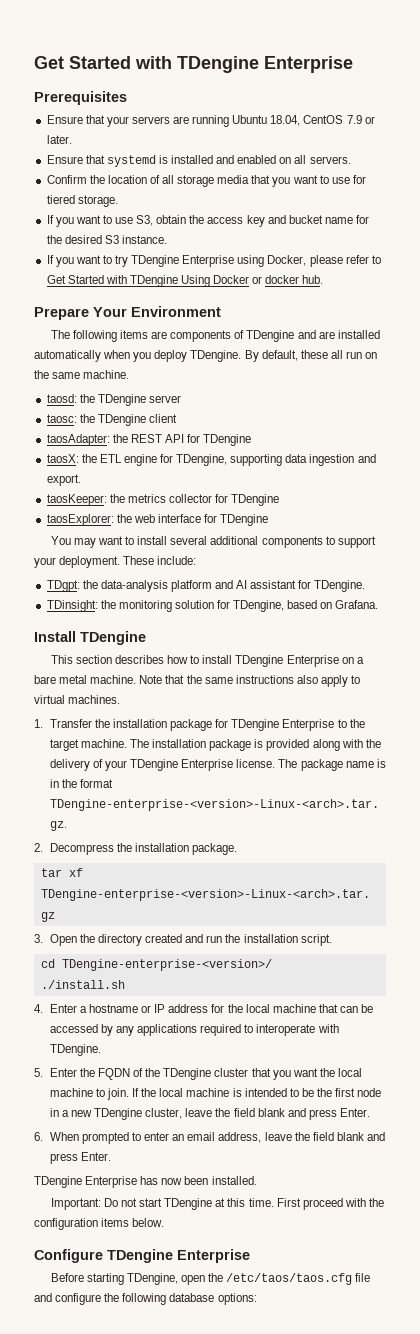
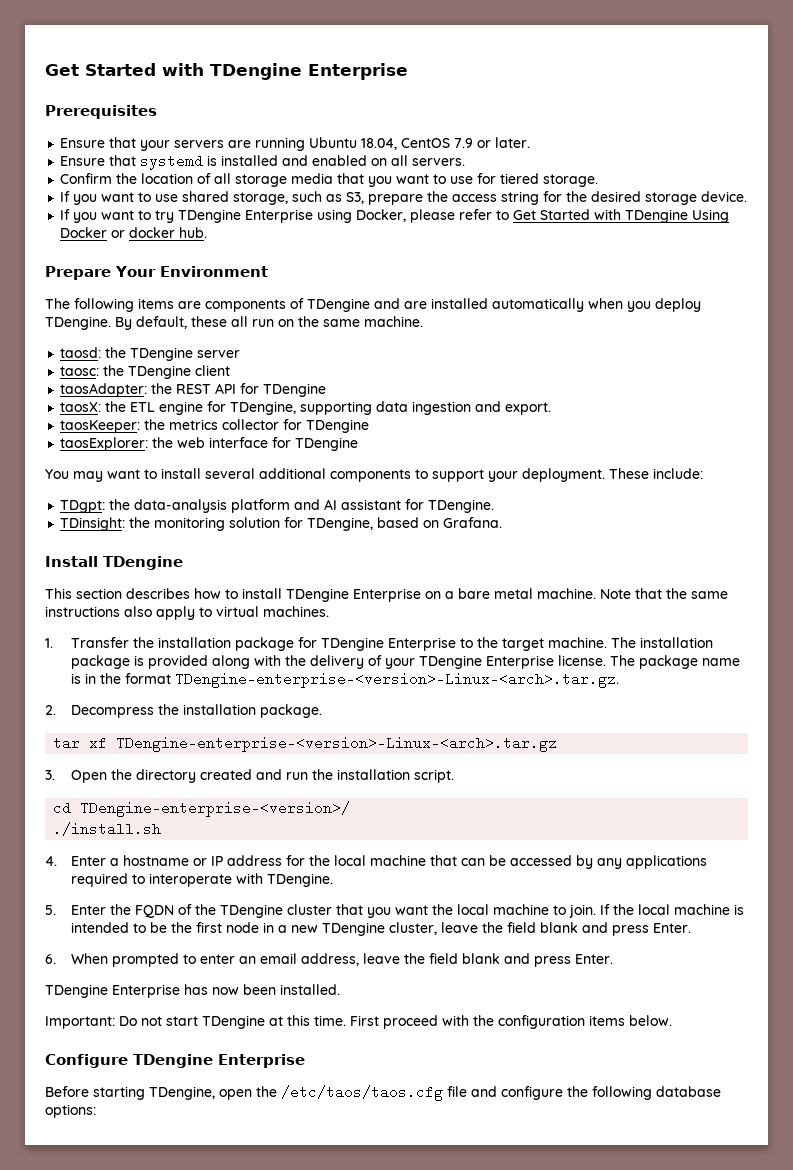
- If you want to use S3, obtain the access key and bucket name for the desired S3 instance.
+ If you want to use shared storage, such as S3, prepare the access string for the desired storage device.

